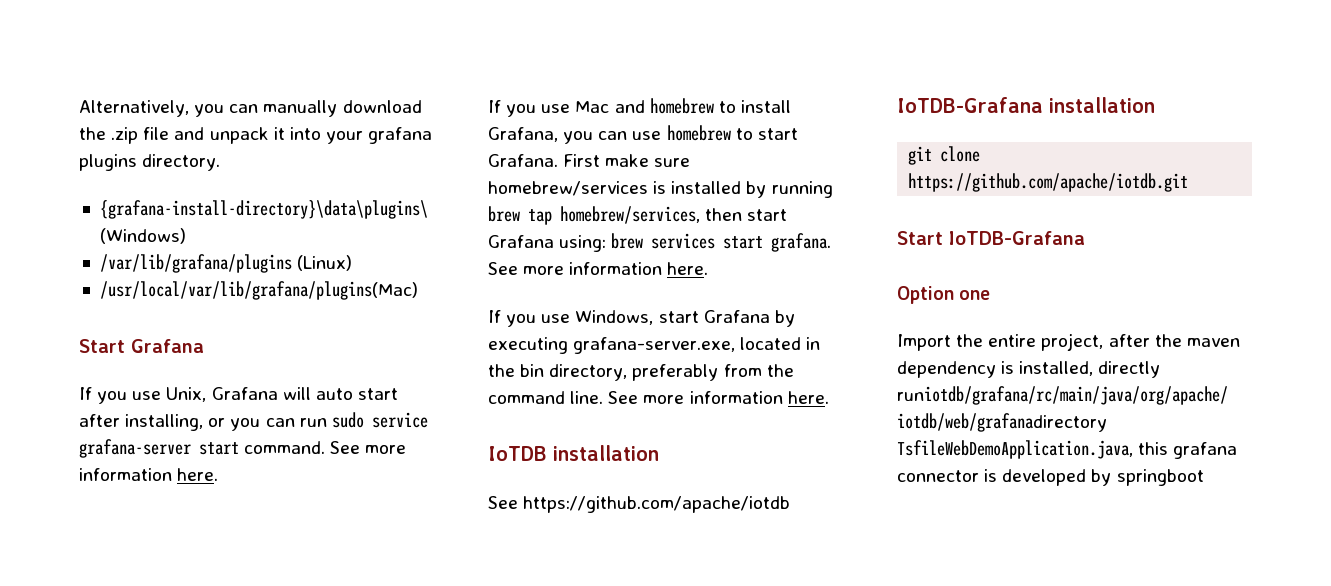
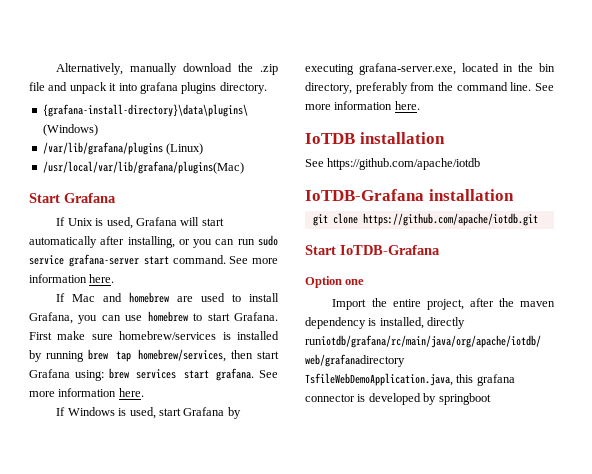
- Alternatively, you can manually download the .zip file and unpack it into your grafana plugins directory.
+ Alternatively, manually download the .zip file and unpack it into grafana plugins directory.
- If you use Unix, Grafana will auto start after installing, or you can run sudo service grafana-server start command.
+ If Unix is used, Grafana will start automatically after installing, or you can run sudo service grafana-server start command.
- If you use Mac and homebrew to install Grafana, you can use homebrew to start Grafana.
+ If Mac and homebrew are used to install Grafana, you can use homebrew to start Grafana.
- If you use Windows, start Grafana by executing grafana-server.exe, located in the bin directory, preferably from the command line.
+ If Windows is used, start Grafana by executing grafana-server.exe, located in the bin directory, preferably from the command line.

